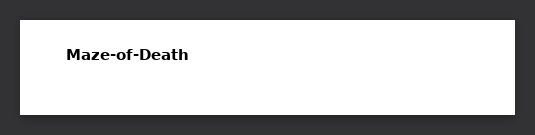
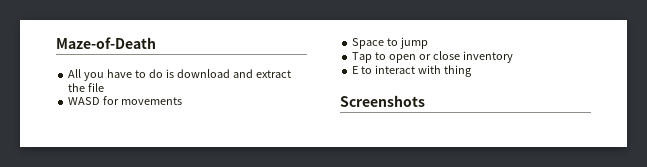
+ All you have to do is download and extract the file
+ WASD for movements
+ Space to jump
+ Tap to open or close inventory
+ E to interact with thing
+ Screenshots

